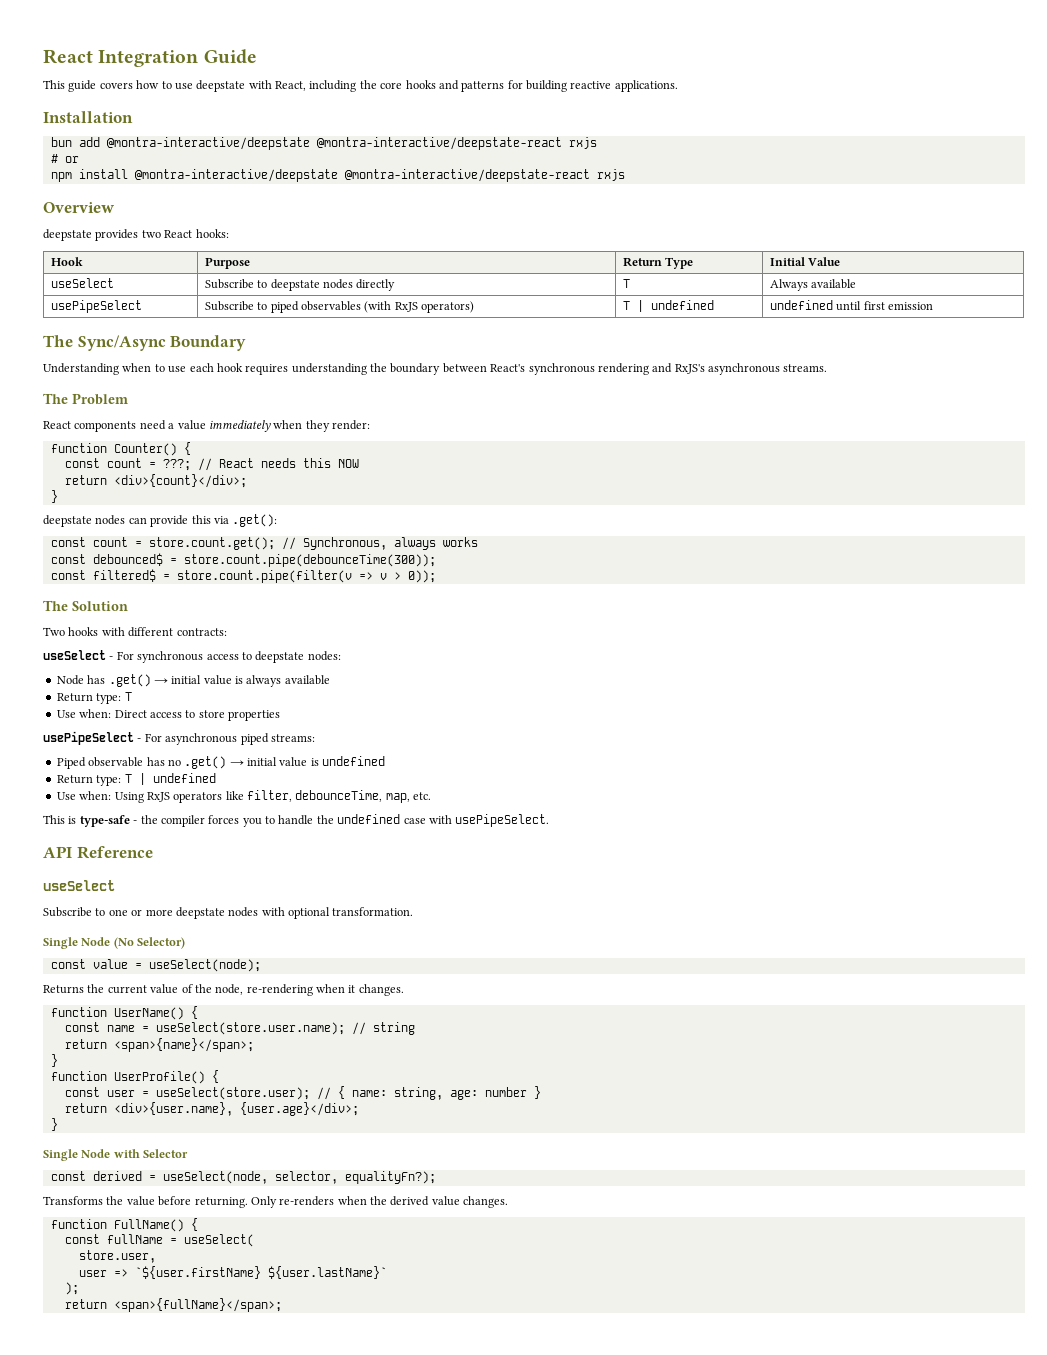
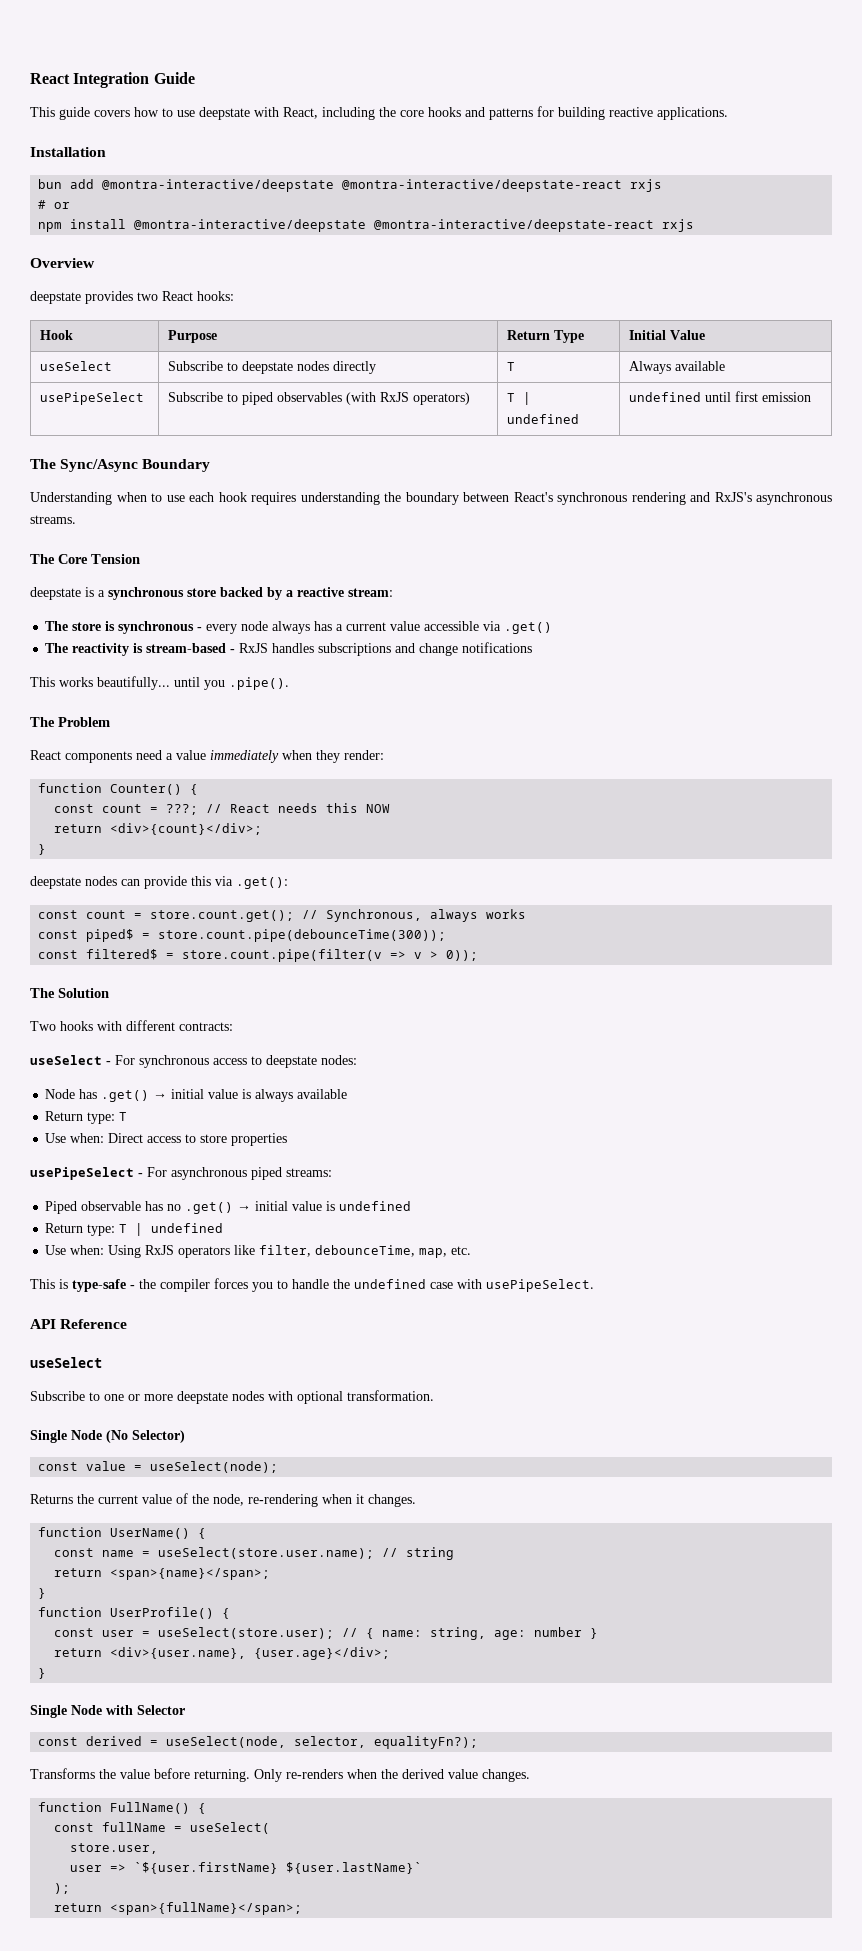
+ The Core Tension
+ deepstate is a synchronous store backed by a reactive stream:
+ The store is synchronous - every node always has a current value accessible via .get()
+ The reactivity is stream-based - RxJS handles subscriptions and change notifications
+ This works beautifully... until you .pipe().
- const debounced$ = store.count.pipe(debounceTime(300));
+ const piped$ = store.count.pipe(debounceTime(300));

